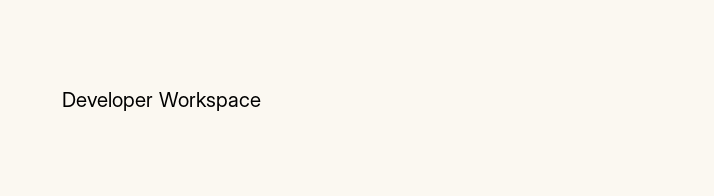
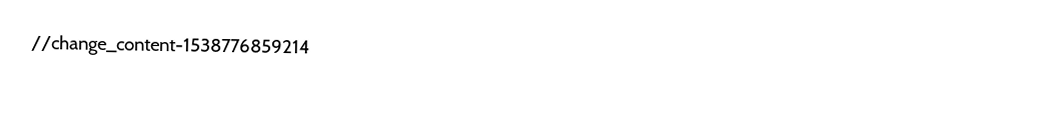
- Developer Workspace
+ //change_content-1538776859214

